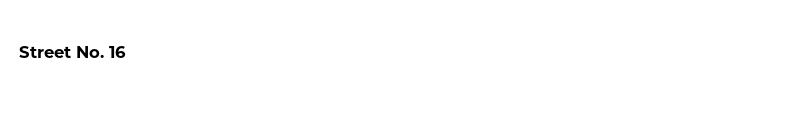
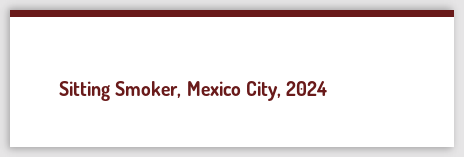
- Street No. 16
+ Sitting Smoker, Mexico City, 2024

